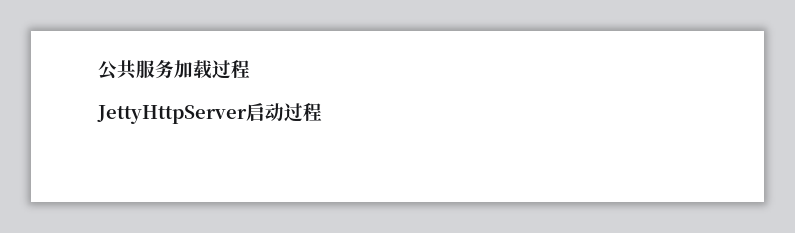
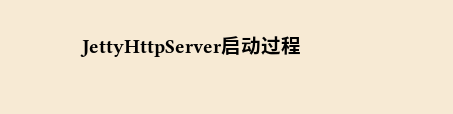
- 公共服务加载过程

